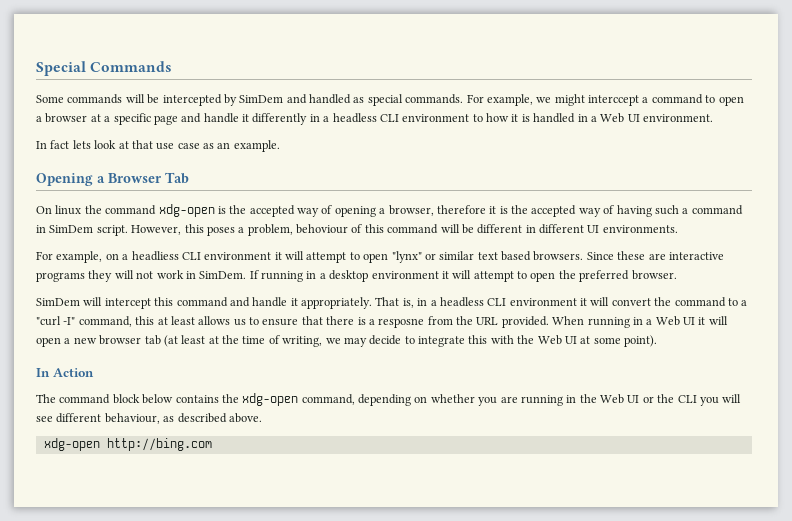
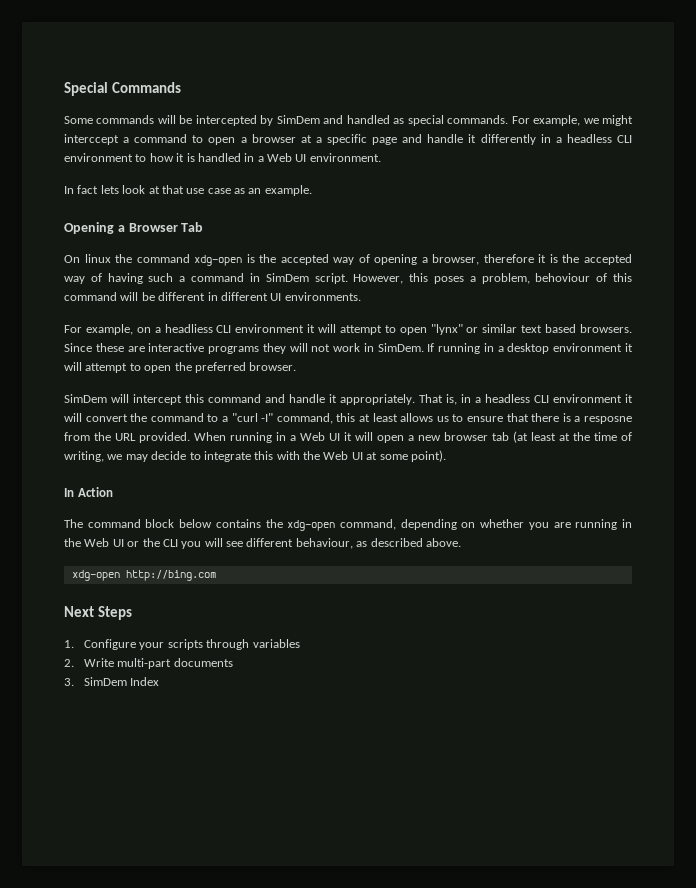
+ Next Steps
+ 1. Configure your scripts through variables
+ 2. Write multi-part documents
+ 3. SimDem Index

